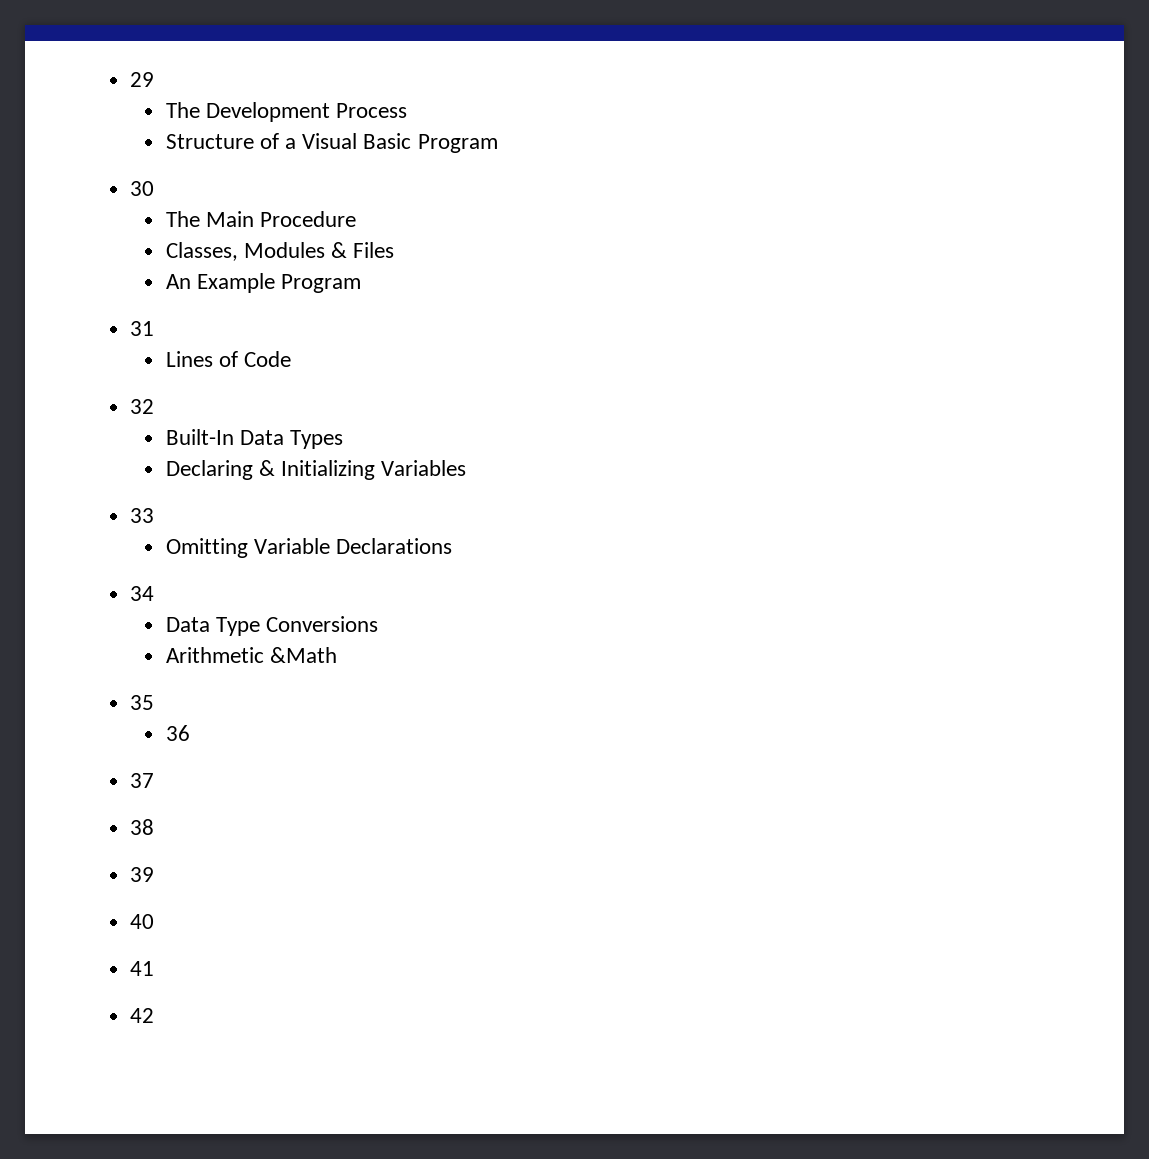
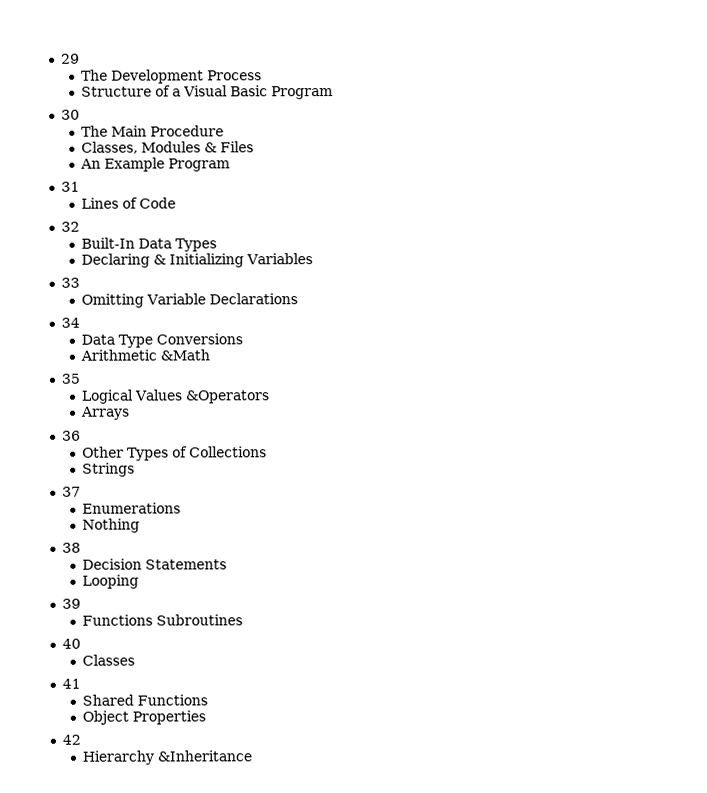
+ Logical Values &Operators
+ Arrays
  36
+ Other Types of Collections
+ Strings
+ Enumerations
+ Nothing
+ Decision Statements
+ Looping
+ Functions Subroutines
+ Classes
+ Shared Functions
+ Object Properties
+ Hierarchy &Inheritance

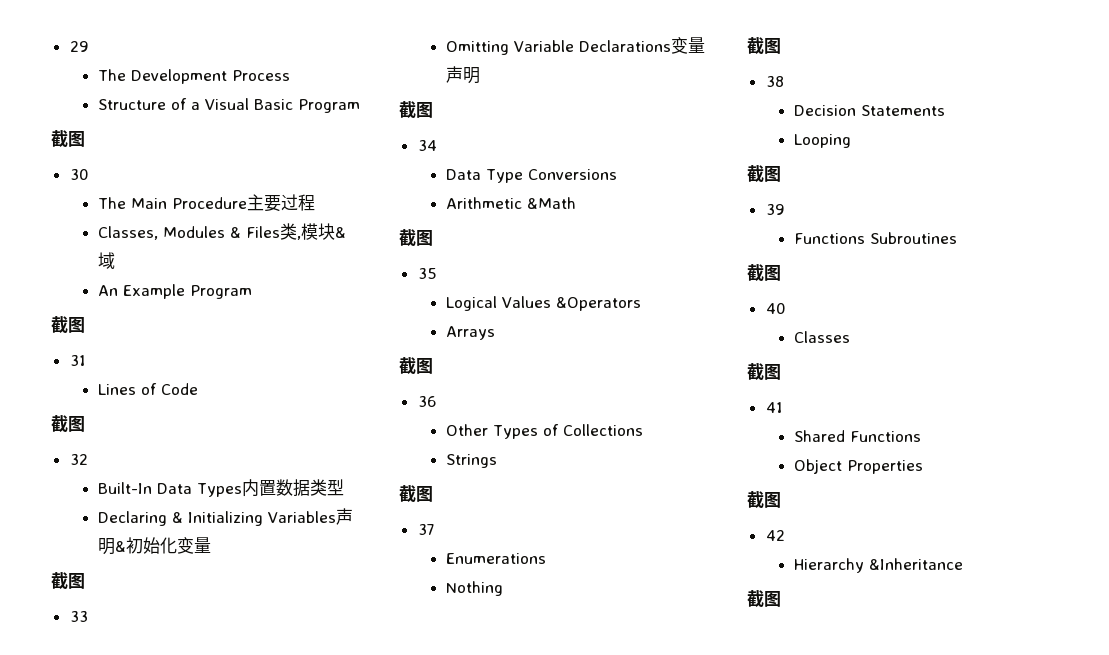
  Structure of a Visual Basic Program
+ 截图
- The Main Procedure
+ The Main Procedure主要过程
- Classes, Modules & Files
+ Classes, Modules & Files类,模块&域
  An Example Program
+ 截图
  Lines of Code
+ 截图
- Built-In Data Types
+ Built-In Data Types内置数据类型
- Declaring & Initializing Variables
+ Declaring & Initializing Variables声明&初始化变量
+ 截图
- Omitting Variable Declarations
+ Omitting Variable Declarations变量声明
+ 截图
  Arithmetic &Math
+ 截图
  Arrays
+ 截图
  Strings
+ 截图
  Nothing
+ 截图
  Looping
+ 截图
  Functions Subroutines
+ 截图
  Classes
+ 截图
  Object Properties
+ 截图
  Hierarchy &Inheritance
+ 截图

